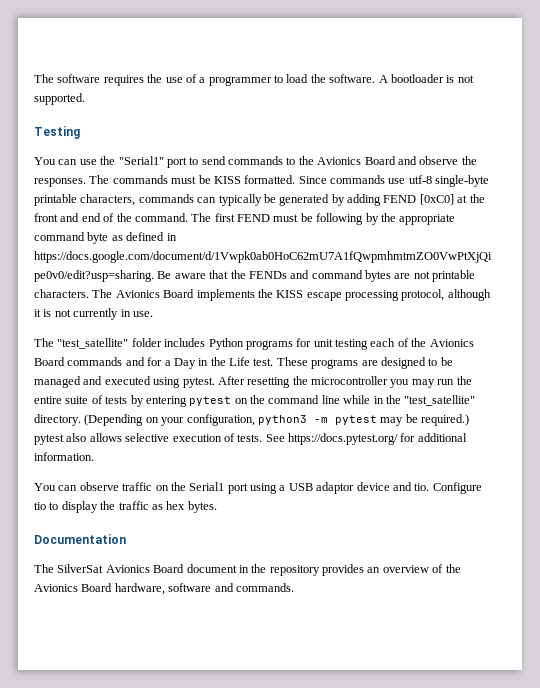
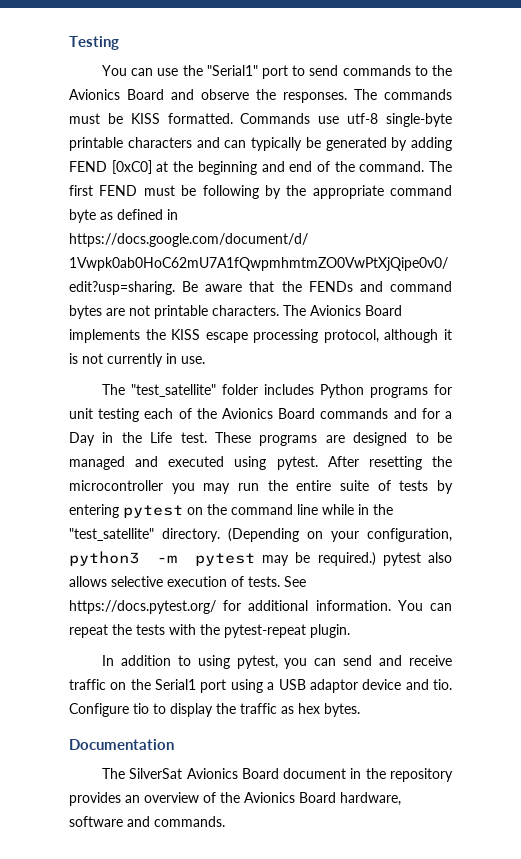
- The software requires the use of a programmer to load the software. A bootloader is not supported.
- Since commands use utf-8 single-byte printable characters, commands can typically be generated by adding FEND [0xC0] at the front and end of the command.
+ Commands use utf-8 single-byte printable characters and can typically be generated by adding FEND [0xC0] at the beginning and end of the command.
- See https://docs.pytest.org/ for additional information.
- You can observe traffic on the Serial1 port using a USB adaptor device and tio.
+ See https://docs.pytest.org/ for additional information. You can repeat the tests with the pytest-repeat plugin.
+ In addition to using pytest, you can send and receive traffic on the Serial1 port using a USB adaptor device and tio.

